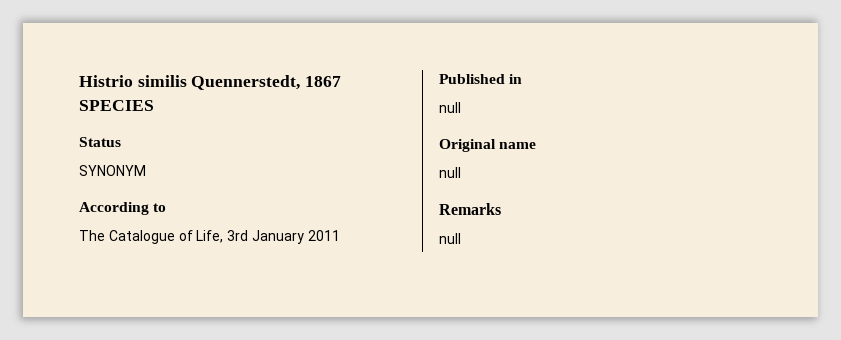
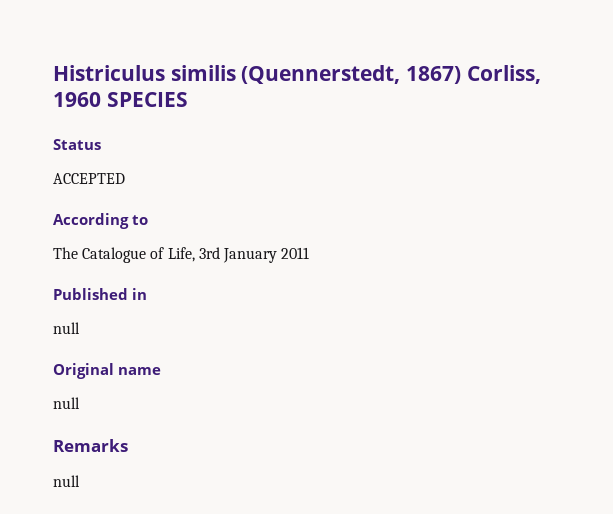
- Histrio similis Quennerstedt, 1867 SPECIES
+ Histriculus similis (Quennerstedt, 1867) Corliss, 1960 SPECIES
- SYNONYM
+ ACCEPTED

